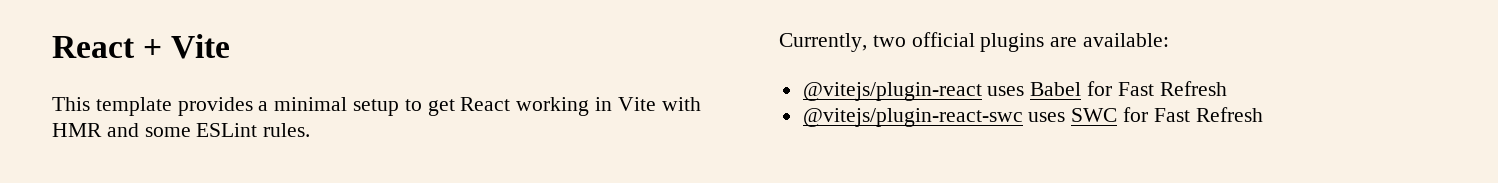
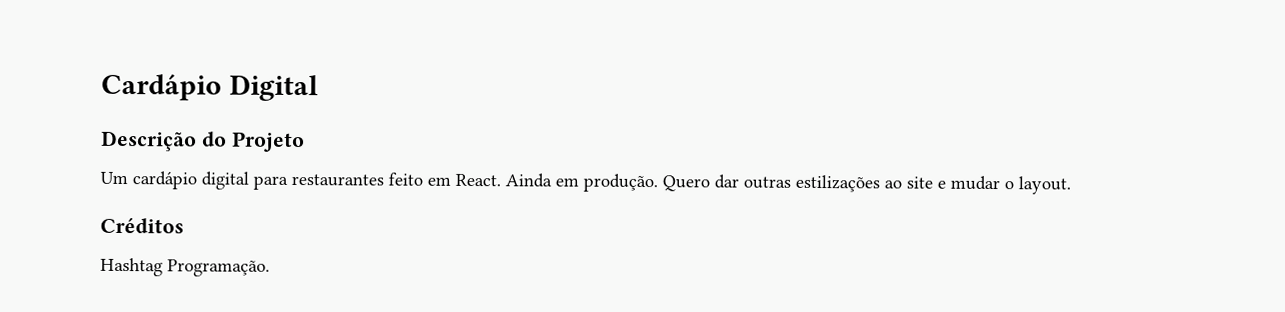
- React + Vite
- This template provides a minimal setup to get React working in Vite with HMR and some ESLint rules.
- Currently, two official plugins are available:
- @vitejs/plugin-react uses Babel for Fast Refresh
- @vitejs/plugin-react-swc uses SWC for Fast Refresh
+ Cardápio Digital
+ Descrição do Projeto
+ Um cardápio digital para restaurantes feito em React. Ainda em produção. Quero dar outras estilizações ao site e mudar o layout.
+ Créditos
+ Hashtag Programação.

